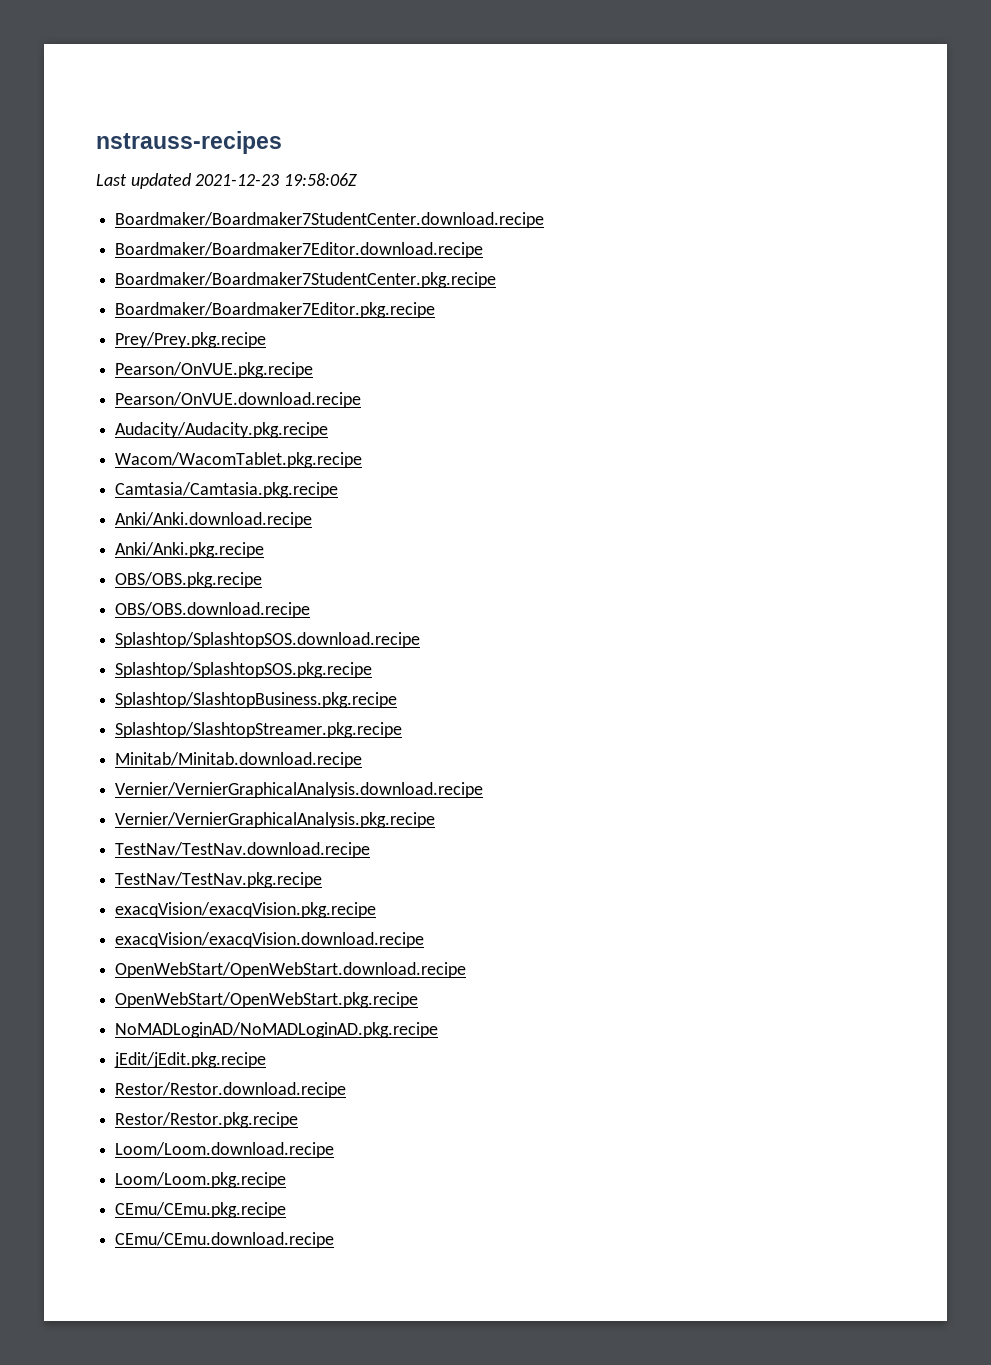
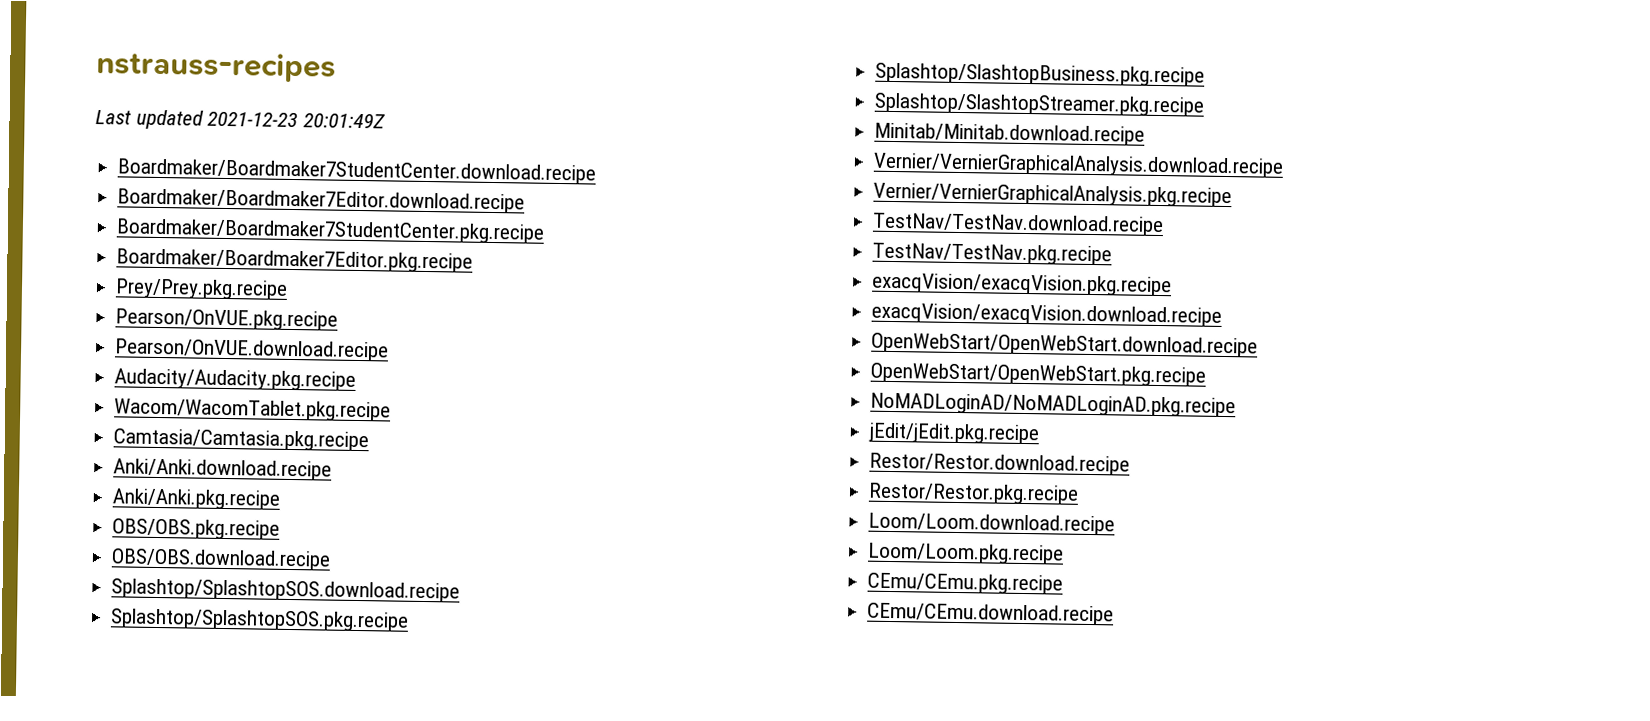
- Last updated 2021-12-23 19:58:06Z
+ Last updated 2021-12-23 20:01:49Z

